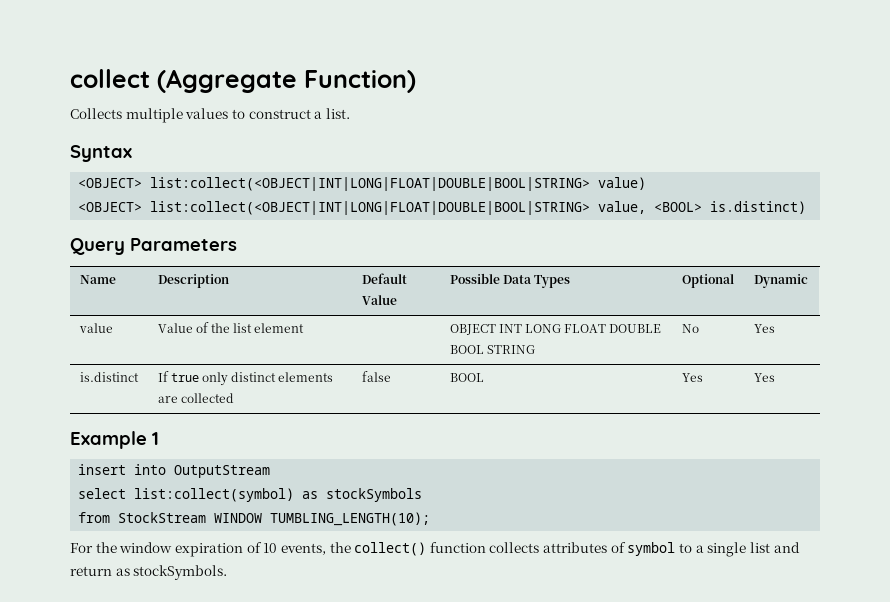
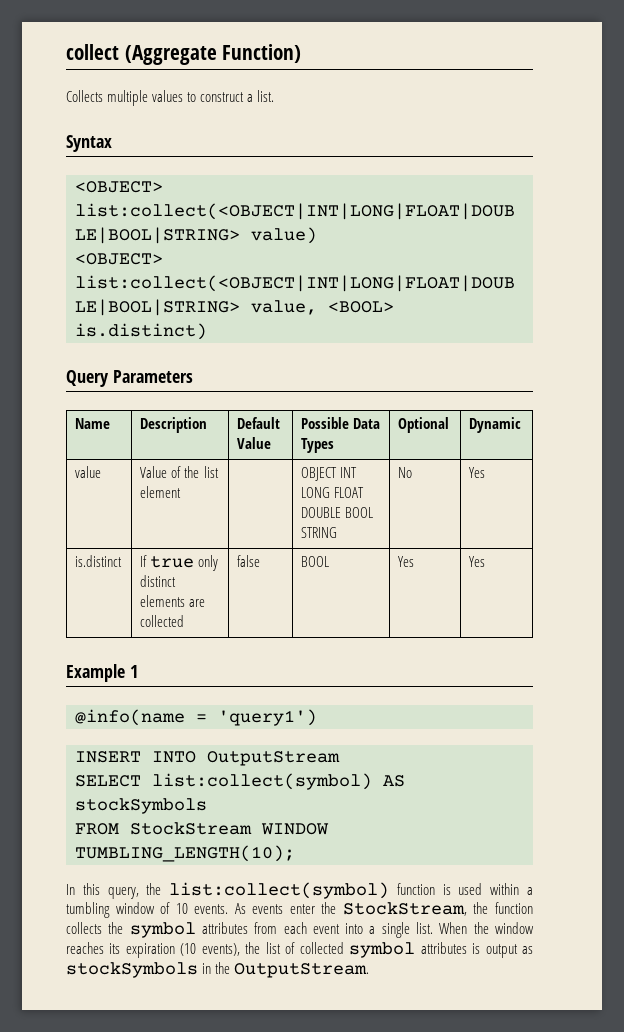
- insert into OutputStream
- select list:collect(symbol) as stockSymbols
+ @info(name = 'query1')
+ INSERT INTO OutputStream
+ SELECT list:collect(symbol) AS stockSymbols
- from StockStream WINDOW TUMBLING_LENGTH(10);
+ FROM StockStream WINDOW TUMBLING_LENGTH(10);
- For the window expiration of 10 events, the collect() function collects attributes of symbol to a single list and return as stockSymbols.
+ In this query, the list:collect(symbol) function is used within a tumbling window of 10 events. As events enter the StockStream, the function collects the symbol attributes from each event into a single list. When the window reaches its expiration (10 events), the list of collected symbol attributes is output as stockSymbols in the OutputStream.

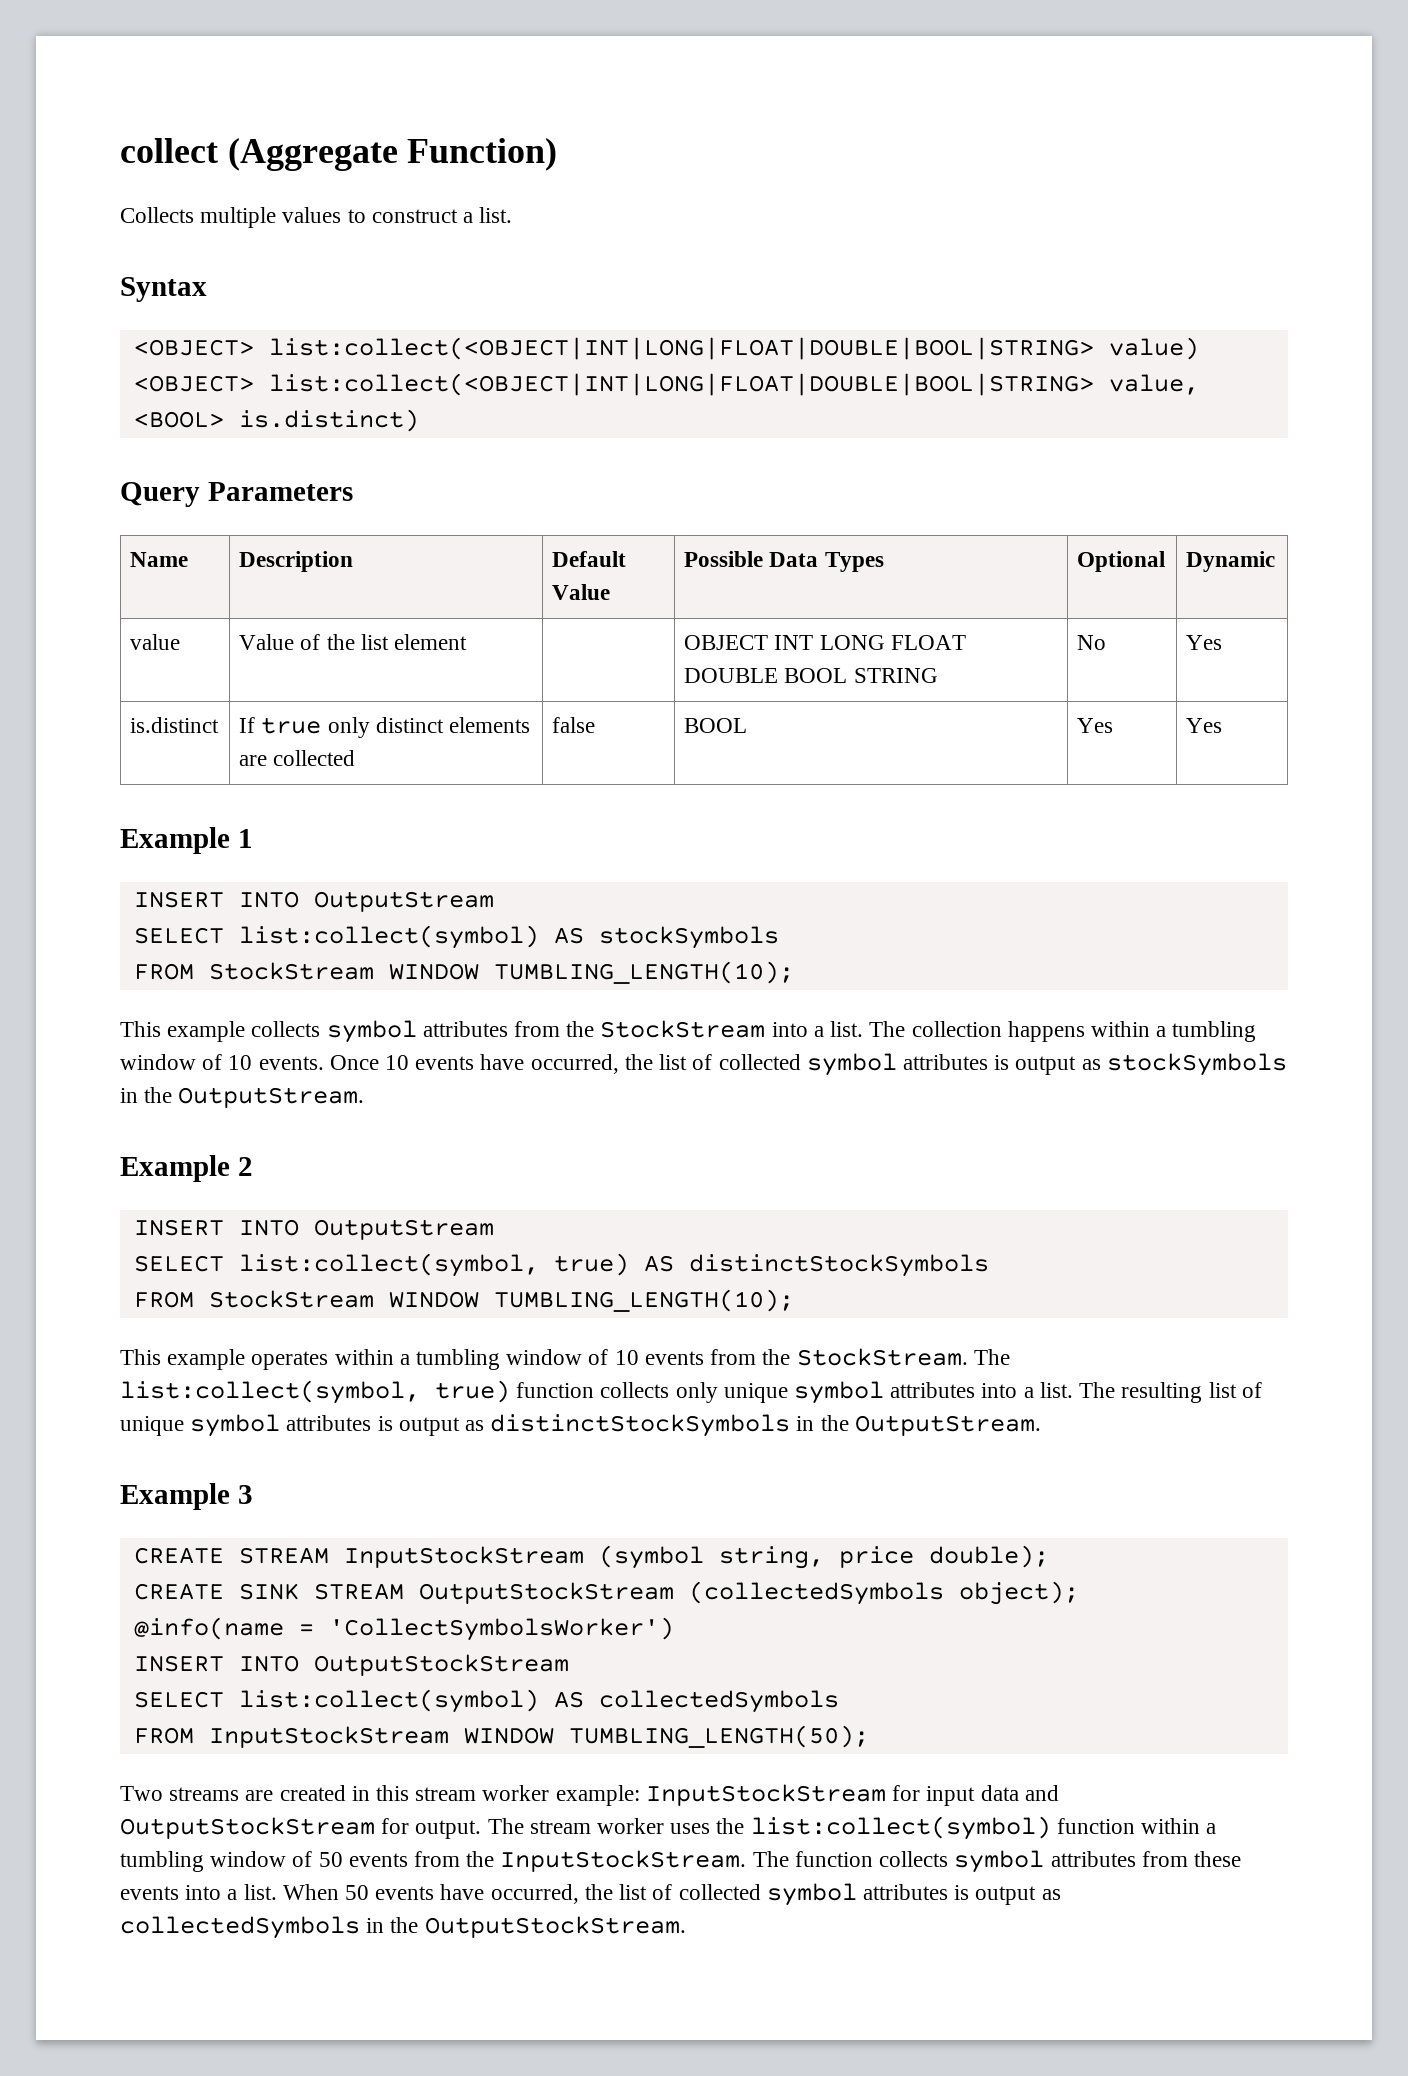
- @info(name = 'query1')
- In this query, the list:collect(symbol) function is used within a tumbling window of 10 events.
+ This example collects symbol attributes from the StockStream into a list. The collection happens within a tumbling window of 10 events.
- As events enter the StockStream, the function collects the symbol attributes from each event into a single list. When the window reaches its expiration (10 events), the list of collected symbol attributes is output as stockSymbols in the OutputStream.
+ Once 10 events have occurred, the list of collected symbol attributes is output as stockSymbols in the OutputStream.
+ Example 2
+ INSERT INTO OutputStream
+ SELECT list:collect(symbol, true) AS distinctStockSymbols
+ FROM StockStream WINDOW TUMBLING_LENGTH(10);
+ This example operates within a tumbling window of 10 events from the StockStream. The list:collect(symbol, true) function collects only unique symbol attributes into a list. The resulting list of unique symbol attributes is output as distinctStockSymbols in the OutputStream.
+ Example 3
+ CREATE STREAM InputStockStream (symbol string, price double);
+ CREATE SINK STREAM OutputStockStream (collectedSymbols object);
+ @info(name = 'CollectSymbolsWorker')
+ INSERT INTO OutputStockStream
+ SELECT list:collect(symbol) AS collectedSymbols
+ FROM InputStockStream WINDOW TUMBLING_LENGTH(50);
+ Two streams are created in this stream worker example: InputStockStream for input data and OutputStockStream for output. The stream worker uses the list:collect(symbol) function within a tumbling window of 50 events from the InputStockStream. The function collects symbol attributes from these events into a list. When 50 events have occurred, the list of collected symbol attributes is output as collectedSymbols in the OutputStockStream.

